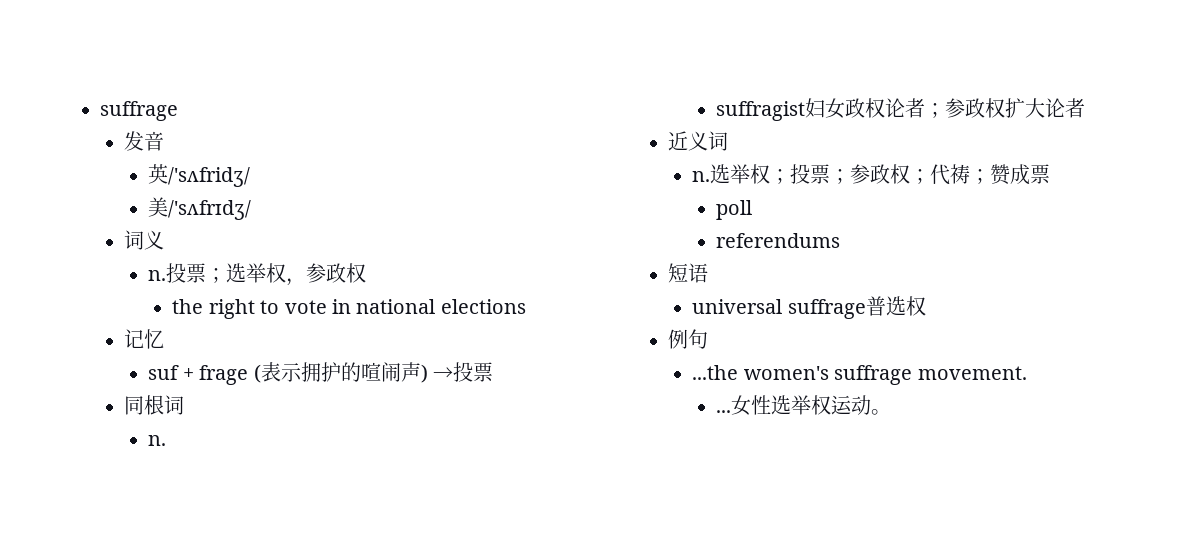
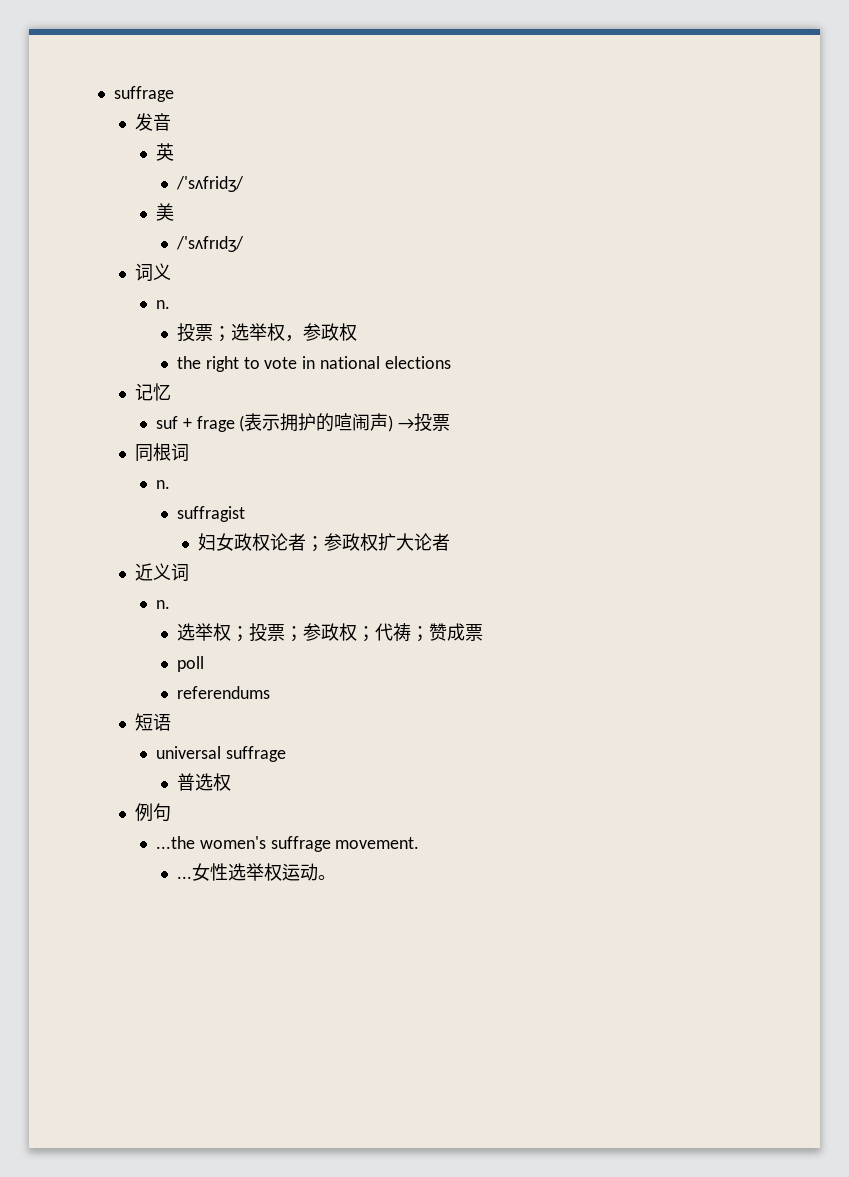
- 英/'sʌfridʒ/
+ 英
+ /'sʌfridʒ/
- 美/'sʌfrɪdʒ/
+ 美
+ /'sʌfrɪdʒ/
  词义
- n.投票；选举权，参政权
+ n.
+ 投票；选举权，参政权
- suffragist妇女政权论者；参政权扩大论者
+ suffragist
+ 妇女政权论者；参政权扩大论者
  近义词
- n.选举权；投票；参政权；代祷；赞成票
+ n.
+ 选举权；投票；参政权；代祷；赞成票
- universal suffrage普选权
+ universal suffrage
+ 普选权

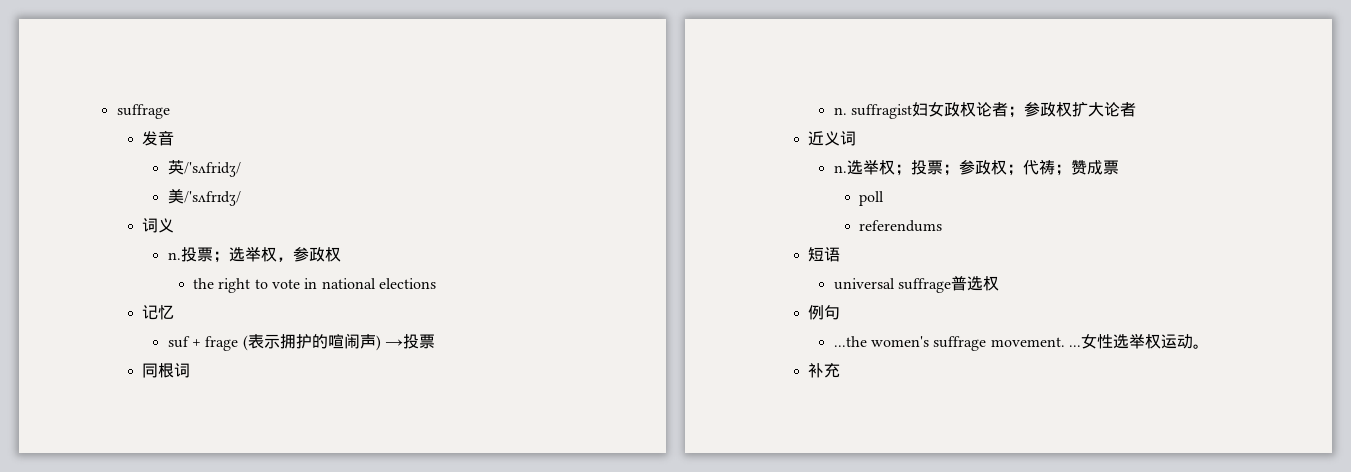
- 英
- /'sʌfridʒ/
+ 英/'sʌfridʒ/
- 美
- /'sʌfrɪdʒ/
+ 美/'sʌfrɪdʒ/
  词义
- n.
- 投票；选举权，参政权
+ n.投票；选举权，参政权
  同根词
- n.
- suffragist
- 妇女政权论者；参政权扩大论者
+ n. suffragist妇女政权论者；参政权扩大论者
  近义词
- n.
- 选举权；投票；参政权；代祷；赞成票
+ n.选举权；投票；参政权；代祷；赞成票
- universal suffrage
- 普选权
+ universal suffrage普选权
- ...the women's suffrage movement.
- ...
+ ...the women's suffrage movement. ...
+ 补充

